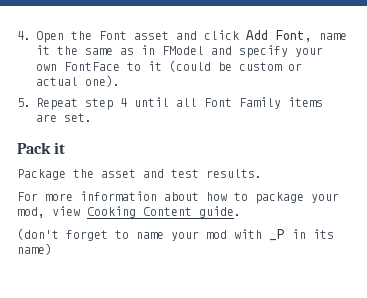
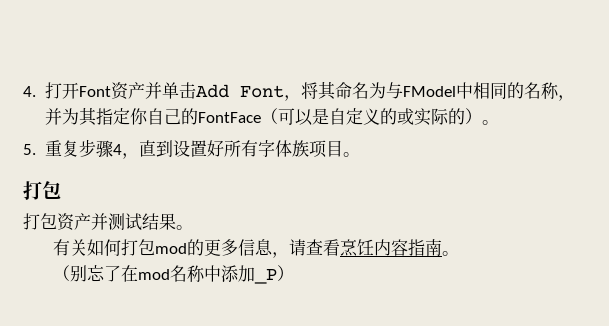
- 4. Open the Font asset and click Add Font, name it the same as in FModel and specify your own FontFace to it (could be custom or actual one).
- 5. Repeat step 4 until all Font Family items are set.
- Pack it
- Package the asset and test results.
- For more information about how to package your mod, view Cooking Content guide.
- (don't forget to name your mod with _P in its name)
+ 4.打开Font资产并单击Add Font，将其命名为与FModel中相同的名称，并为其指定你自己的FontFace（可以是自定义的或实际的）。
+ 5.重复步骤4，直到设置好所有字体族项目。
+ 打包
+ 打包资产并测试结果。
+ 有关如何打包mod的更多信息，请查看烹饪内容指南。
+ （别忘了在mod名称中添加_P）

